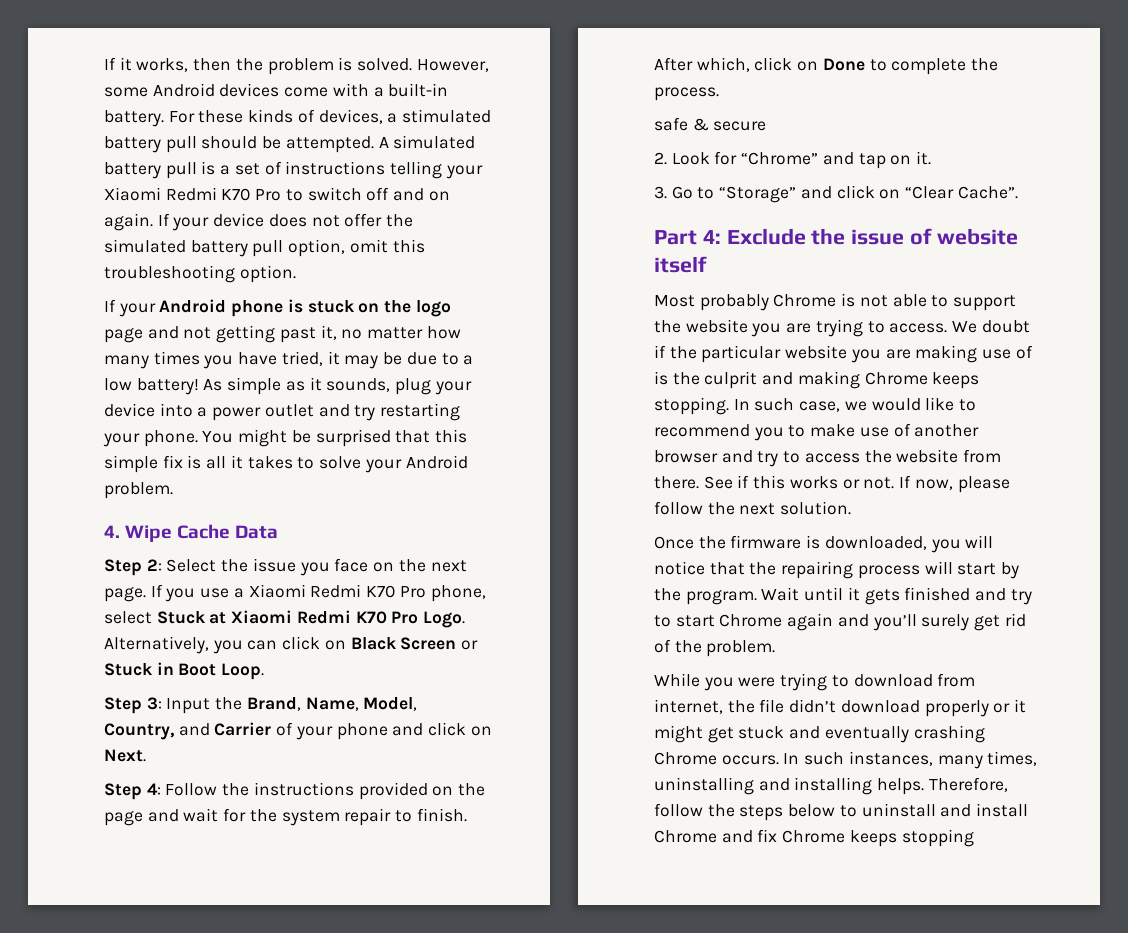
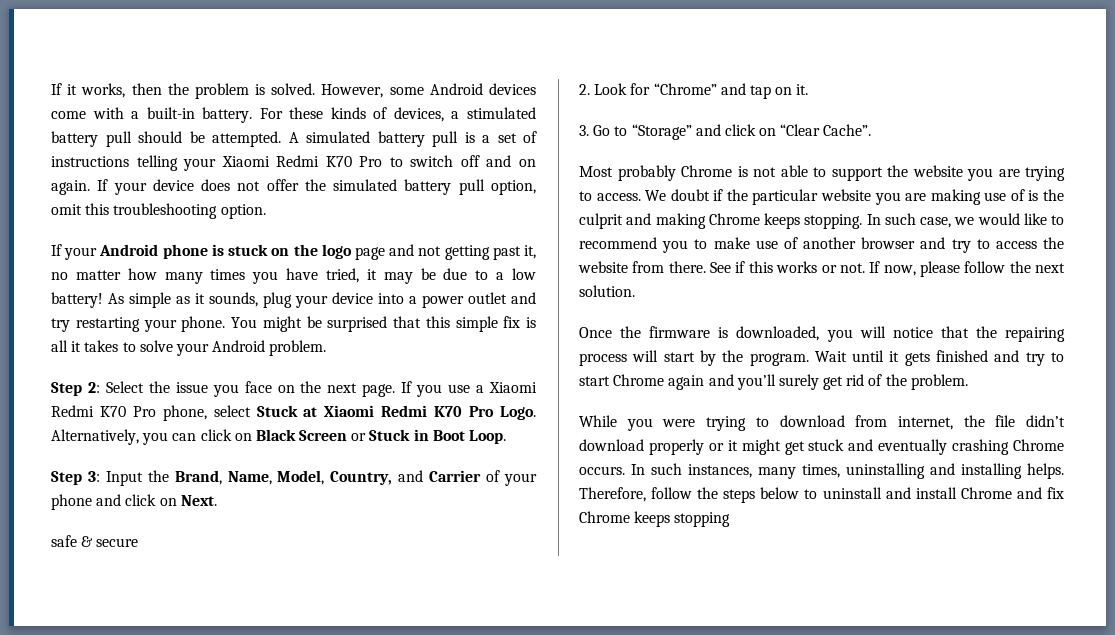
- 4. Wipe Cache Data
- Step 4: Follow the instructions provided on the page and wait for the system repair to finish. After which, click on Done to complete the process.
- Part 4: Exclude the issue of website itself

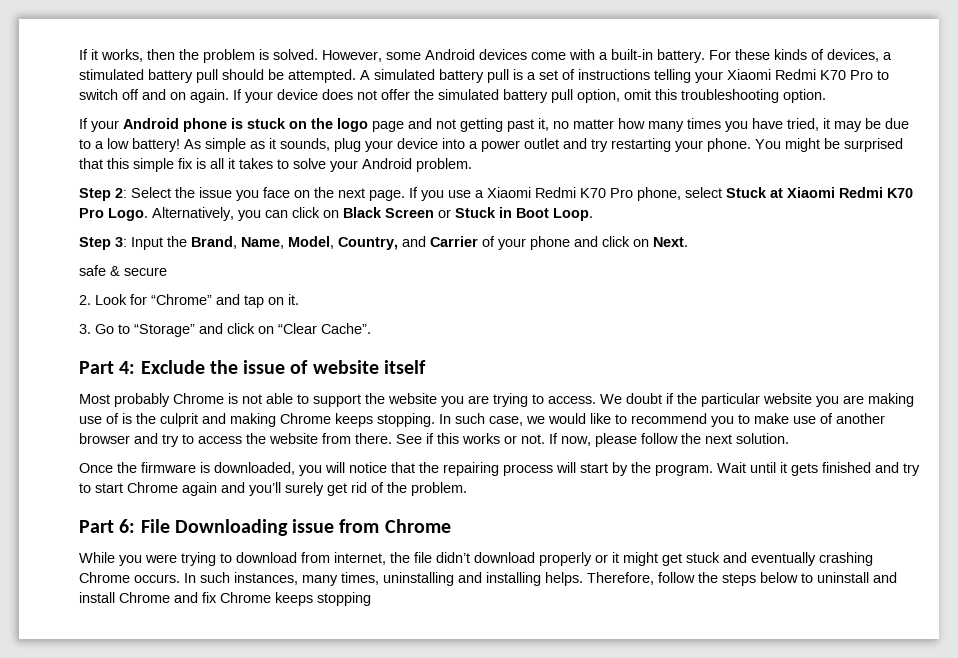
+ Part 4: Exclude the issue of website itself
+ Part 6: File Downloading issue from Chrome

